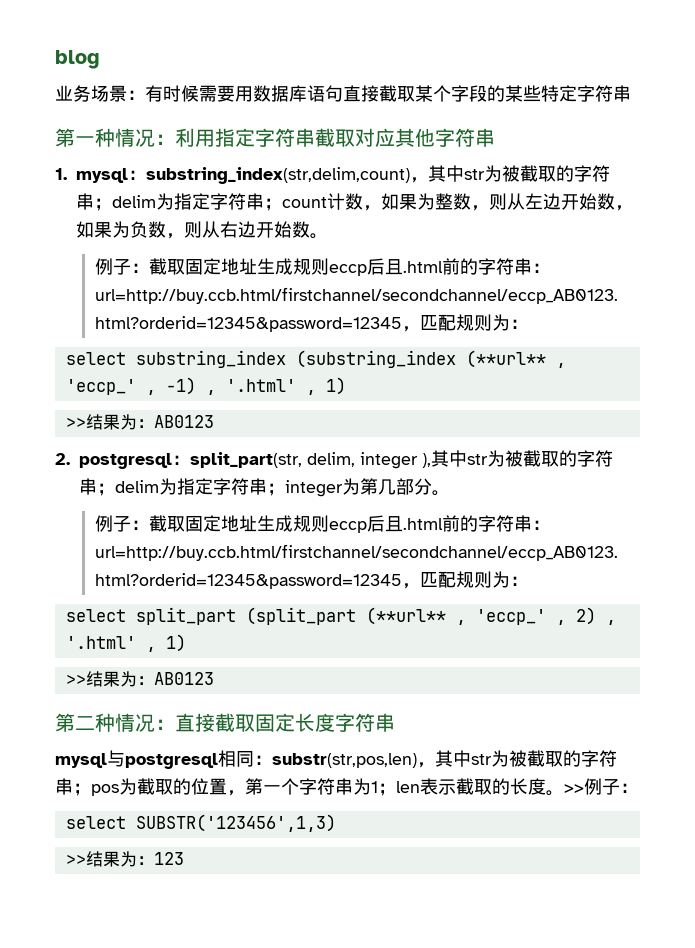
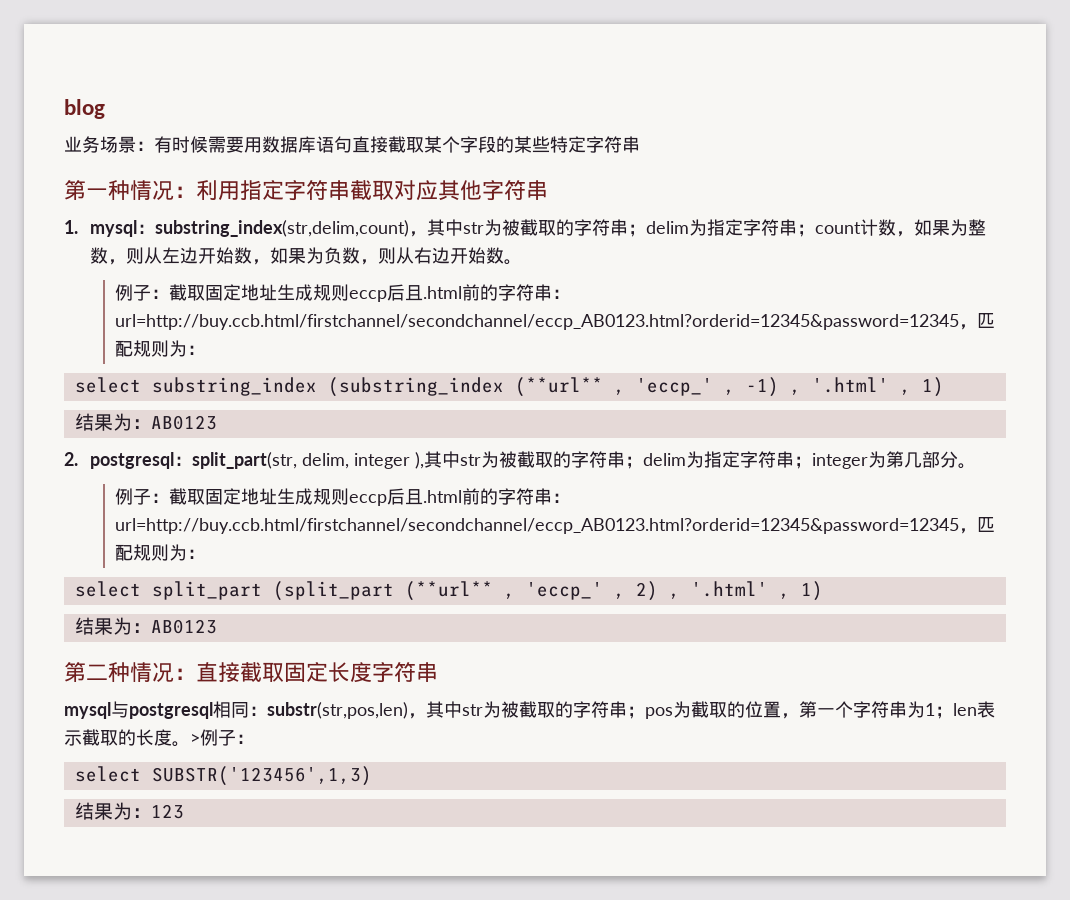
  select substring_index (substring_index (**url** , 'eccp_' , -1) , '.html' , 1)
- >>结果为：AB0123
+ 结果为：AB0123
  select split_part (split_part (**url** , 'eccp_' , 2) , '.html' , 1)
- >>结果为：AB0123
+ 结果为：AB0123
- >>例子：
+ >例子：
- >>结果为：123
+ 结果为：123

